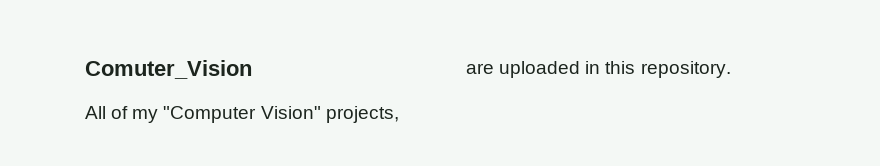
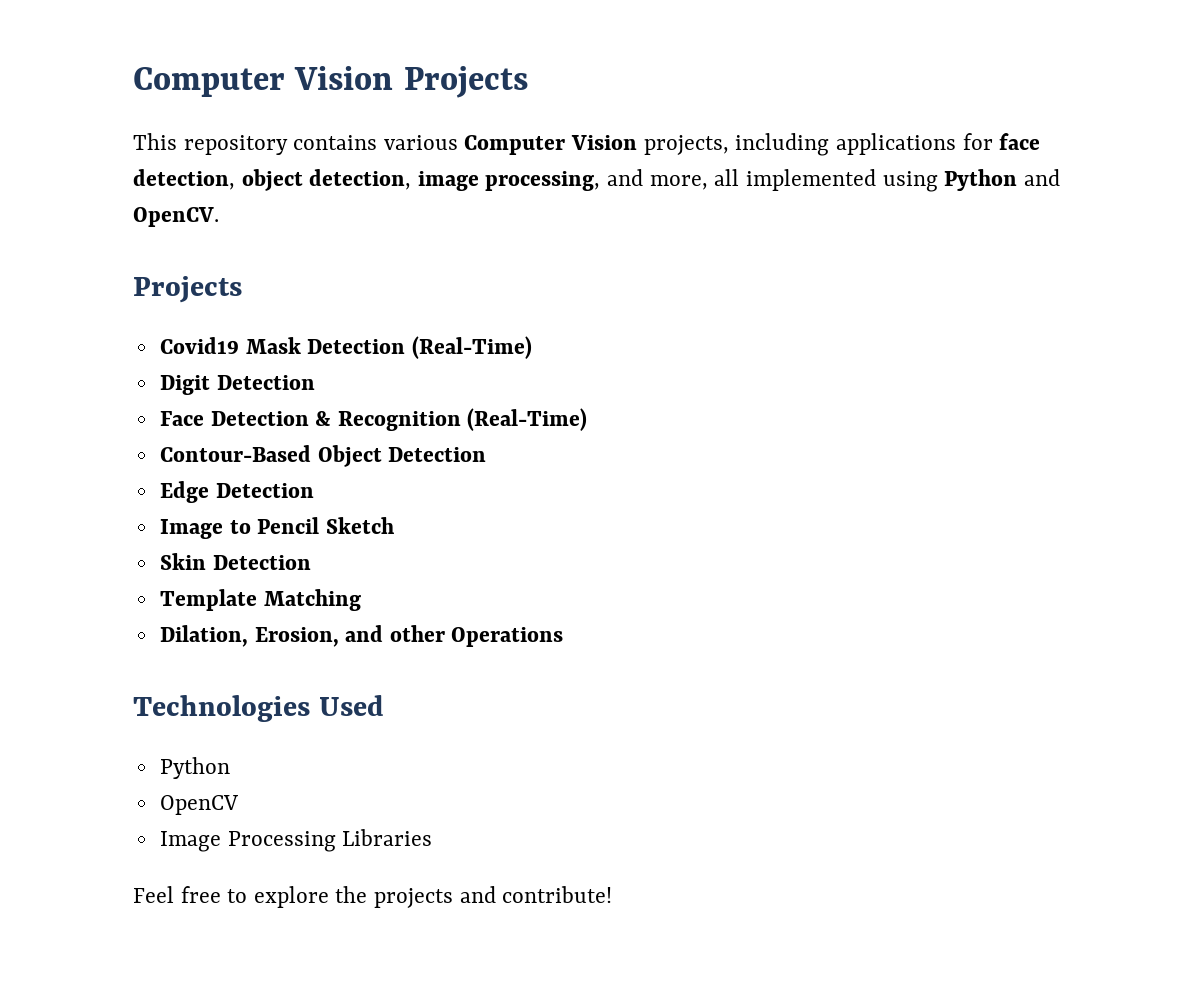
- Comuter_Vision
- All of my "Computer Vision" projects, are uploaded in this repository.
+ Computer Vision Projects
+ This repository contains various Computer Vision projects, including applications for face detection, object detection, image processing, and more, all implemented using Python and OpenCV.
+ Projects
+ Covid19 Mask Detection (Real-Time)
+ Digit Detection
+ Face Detection & Recognition (Real-Time)
+ Contour-Based Object Detection
+ Edge Detection
+ Image to Pencil Sketch
+ Skin Detection
+ Template Matching
+ Dilation, Erosion, and other Operations
+ Technologies Used
+ Python
+ OpenCV
+ Image Processing Libraries
+ Feel free to explore the projects and contribute!

